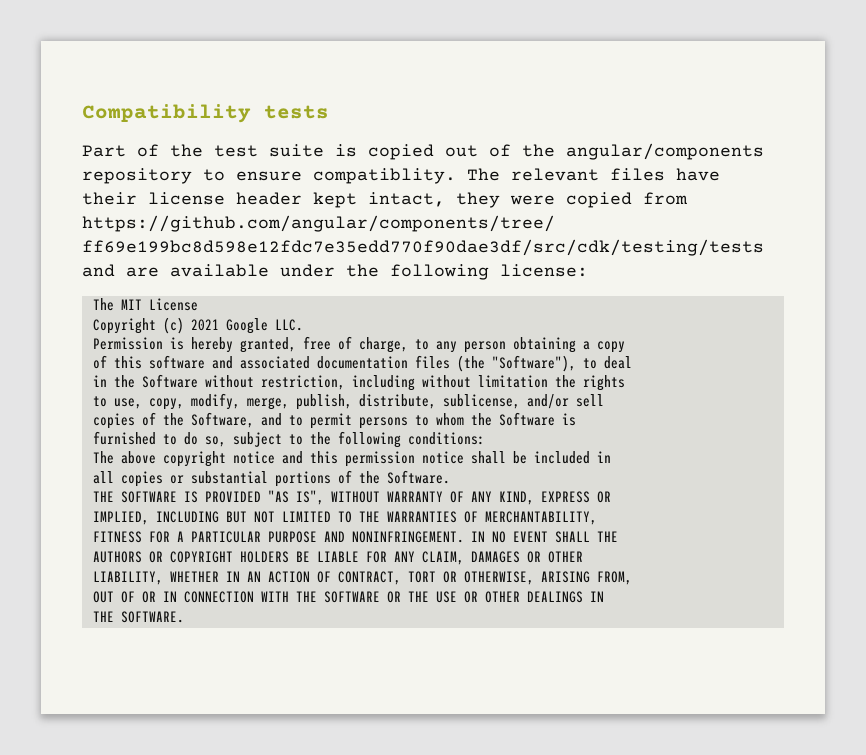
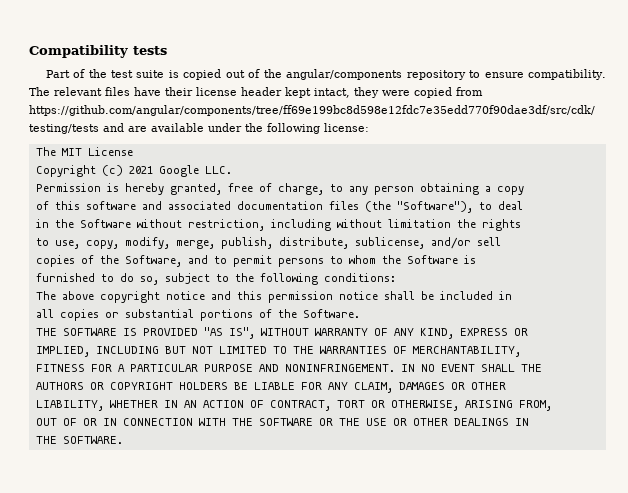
- Part of the test suite is copied out of the angular/components repository to ensure compatiblity.
+ Part of the test suite is copied out of the angular/components repository to ensure compatibility.

